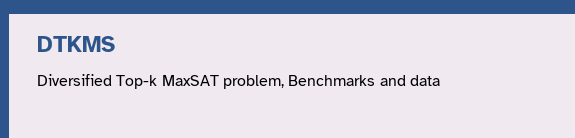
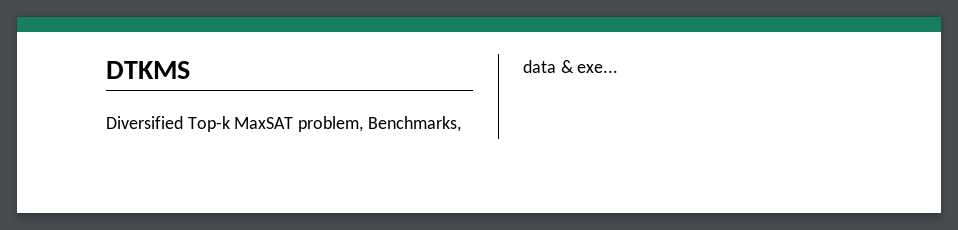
- Diversified Top-k MaxSAT problem, Benchmarks and data
+ Diversified Top-k MaxSAT problem, Benchmarks, data & exe...

